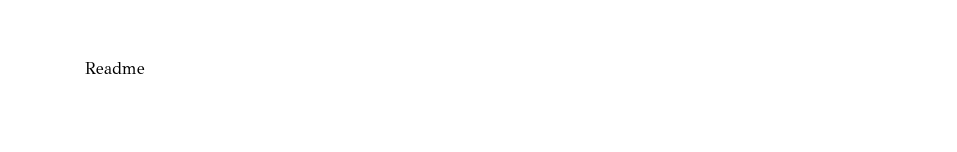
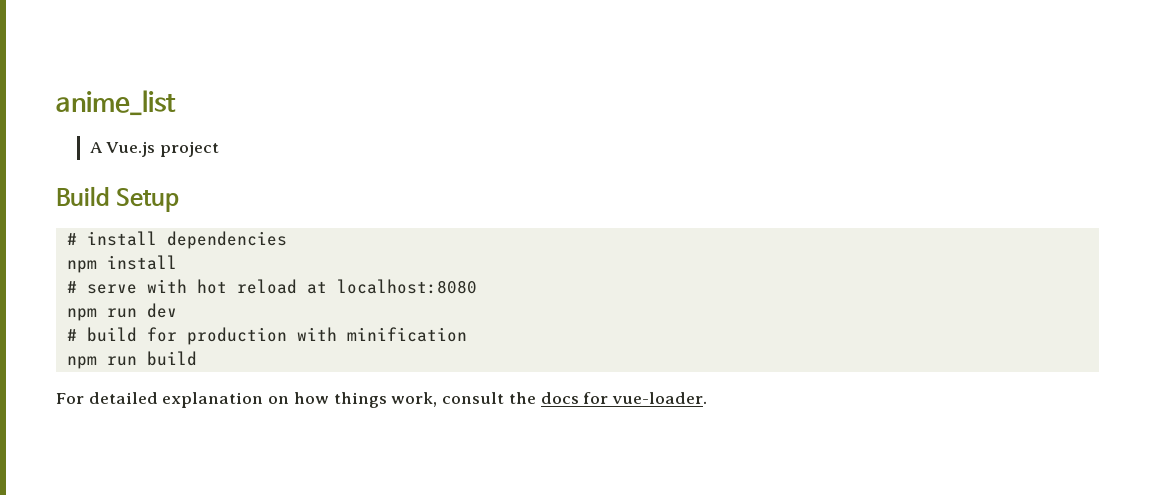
- Readme
+ anime_list
+ A Vue.js project
+ Build Setup
+ # install dependencies
+ npm install
+ # serve with hot reload at localhost:8080
+ npm run dev
+ # build for production with minification
+ npm run build
+ For detailed explanation on how things work, consult the docs for vue-loader.

